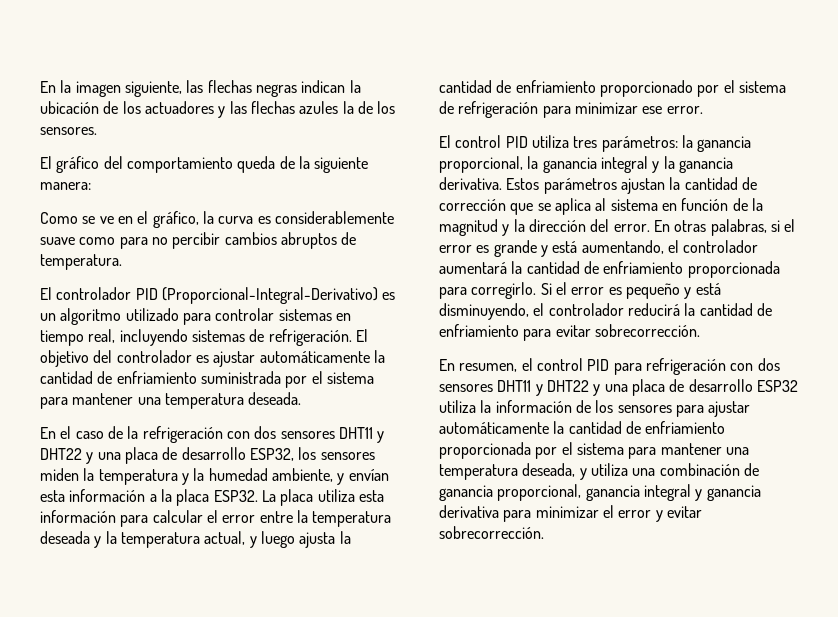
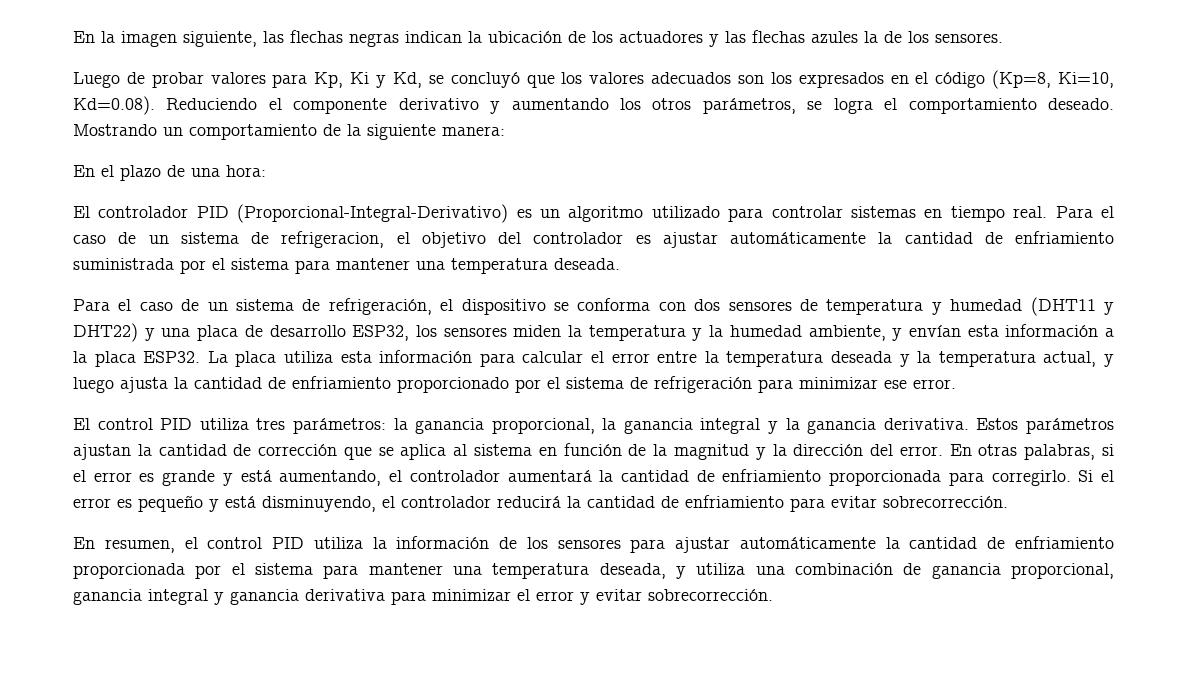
- El gráfico del comportamiento queda de la siguiente manera:
- Como se ve en el gráfico, la curva es considerablemente suave como para no percibir cambios abruptos de temperatura.
+ Luego de probar valores para Kp, Ki y Kd, se concluyó que los valores adecuados son los expresados en el código (Kp=8, Ki=10, Kd=0.08). Reduciendo el componente derivativo y aumentando los otros parámetros, se logra el comportamiento deseado. Mostrando un comportamiento de la siguiente manera:
+ En el plazo de una hora:
- El controlador PID (Proporcional-Integral-Derivativo) es un algoritmo utilizado para controlar sistemas en tiempo real, incluyendo sistemas de refrigeración. El objetivo del controlador es ajustar automáticamente la cantidad de enfriamiento suministrada por el sistema para mantener una temperatura deseada.
+ El controlador PID (Proporcional-Integral-Derivativo) es un algoritmo utilizado para controlar sistemas en tiempo real. Para el caso de un sistema de refrigeracion, el objetivo del controlador es ajustar automáticamente la cantidad de enfriamiento suministrada por el sistema para mantener una temperatura deseada.
- En el caso de la refrigeración con dos sensores DHT11 y DHT22 y una placa de desarrollo ESP32, los sensores miden la temperatura y la humedad ambiente, y envían esta información a la placa ESP32.
+ Para el caso de un sistema de refrigeración, el dispositivo se conforma con dos sensores de temperatura y humedad (DHT11 y DHT22) y una placa de desarrollo ESP32, los sensores miden la temperatura y la humedad ambiente, y envían esta información a la placa ESP32.
- En resumen, el control PID para refrigeración con dos sensores DHT11 y DHT22 y una placa de desarrollo ESP32 utiliza la información de los sensores para ajustar automáticamente la cantidad de enfriamiento proporcionada por el sistema para mantener una temperatura deseada, y utiliza una combinación de ganancia proporcional, ganancia integral y ganancia derivativa para minimizar el error y evitar sobrecorrección.
+ En resumen, el control PID utiliza la información de los sensores para ajustar automáticamente la cantidad de enfriamiento proporcionada por el sistema para mantener una temperatura deseada, y utiliza una combinación de ganancia proporcional, ganancia integral y ganancia derivativa para minimizar el error y evitar sobrecorrección.

